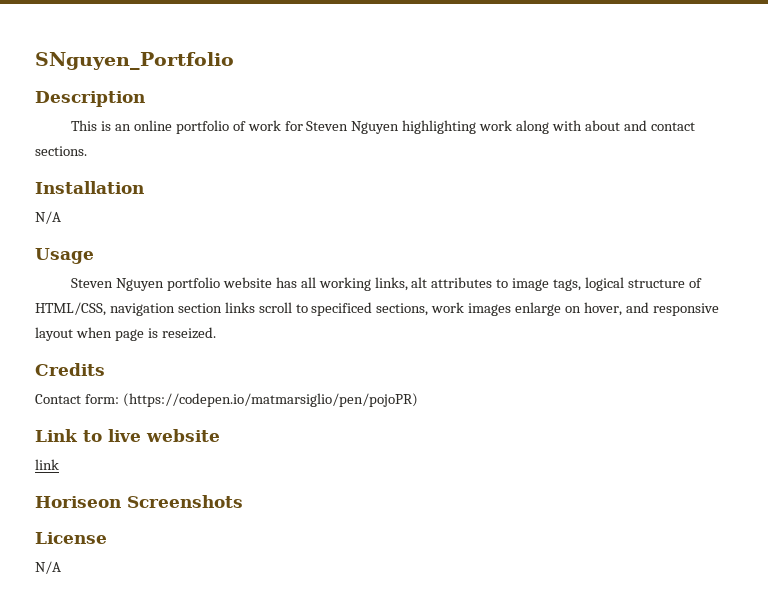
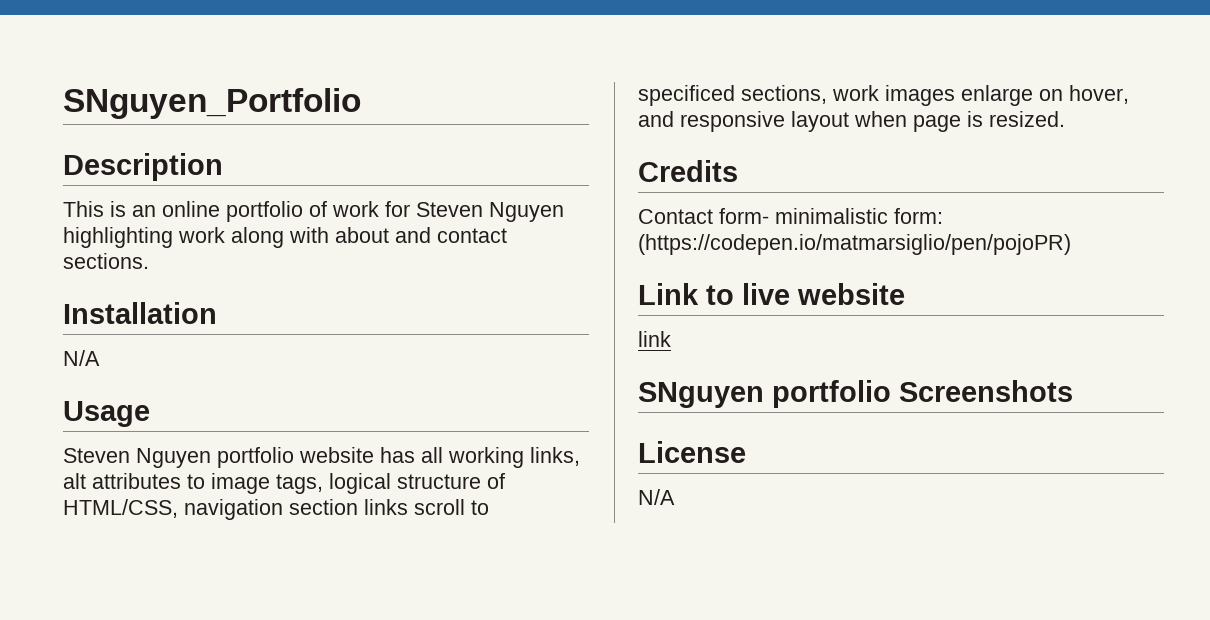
- Steven Nguyen portfolio website has all working links, alt attributes to image tags, logical structure of HTML/CSS, navigation section links scroll to specificed sections, work images enlarge on hover, and responsive layout when page is reseized.
+ Steven Nguyen portfolio website has all working links, alt attributes to image tags, logical structure of HTML/CSS, navigation section links scroll to specificed sections, work images enlarge on hover, and responsive layout when page is resized.
- Contact form: (https://codepen.io/matmarsiglio/pen/pojoPR)
+ Contact form- minimalistic form: (https://codepen.io/matmarsiglio/pen/pojoPR)
- Horiseon Screenshots
+ SNguyen portfolio Screenshots

